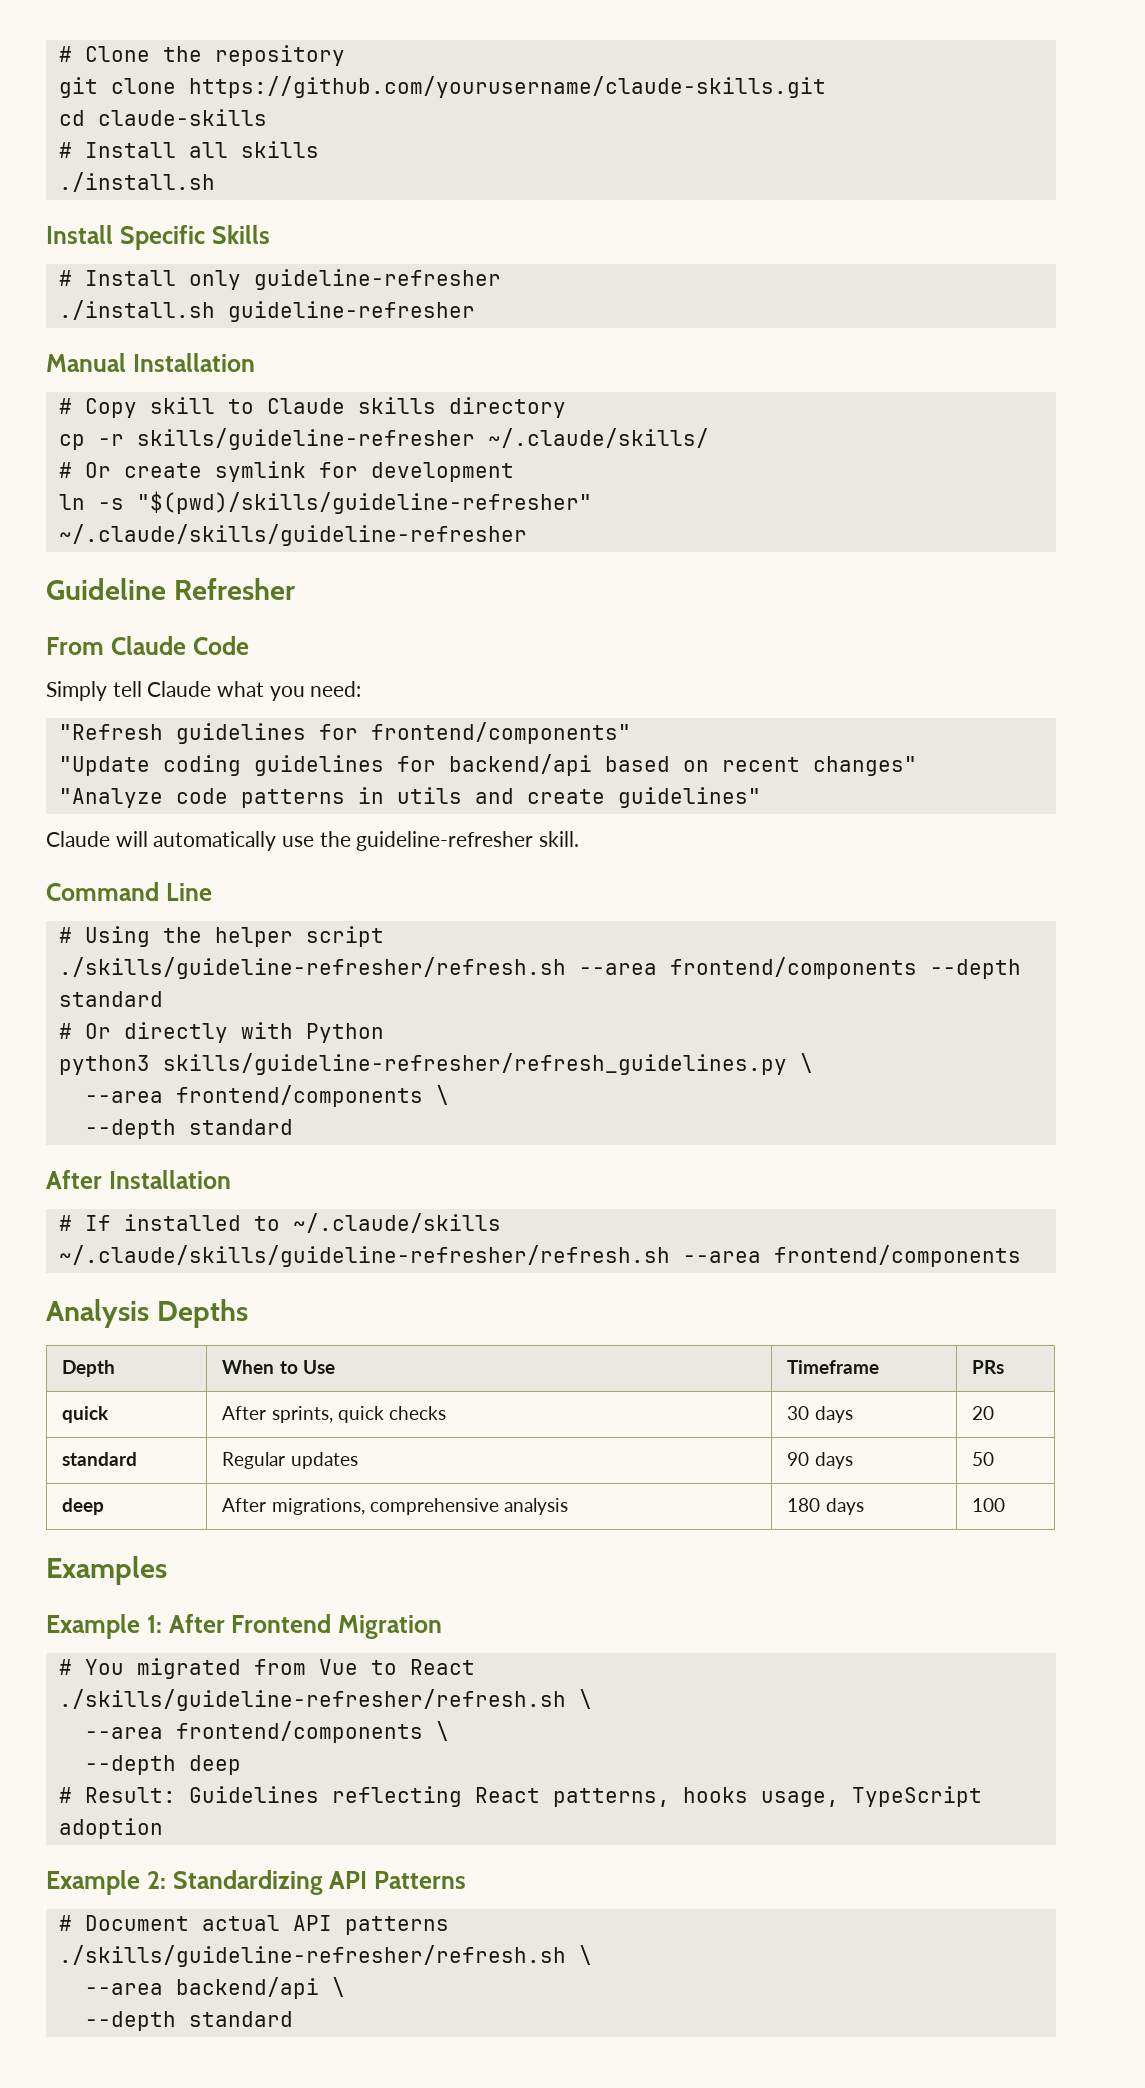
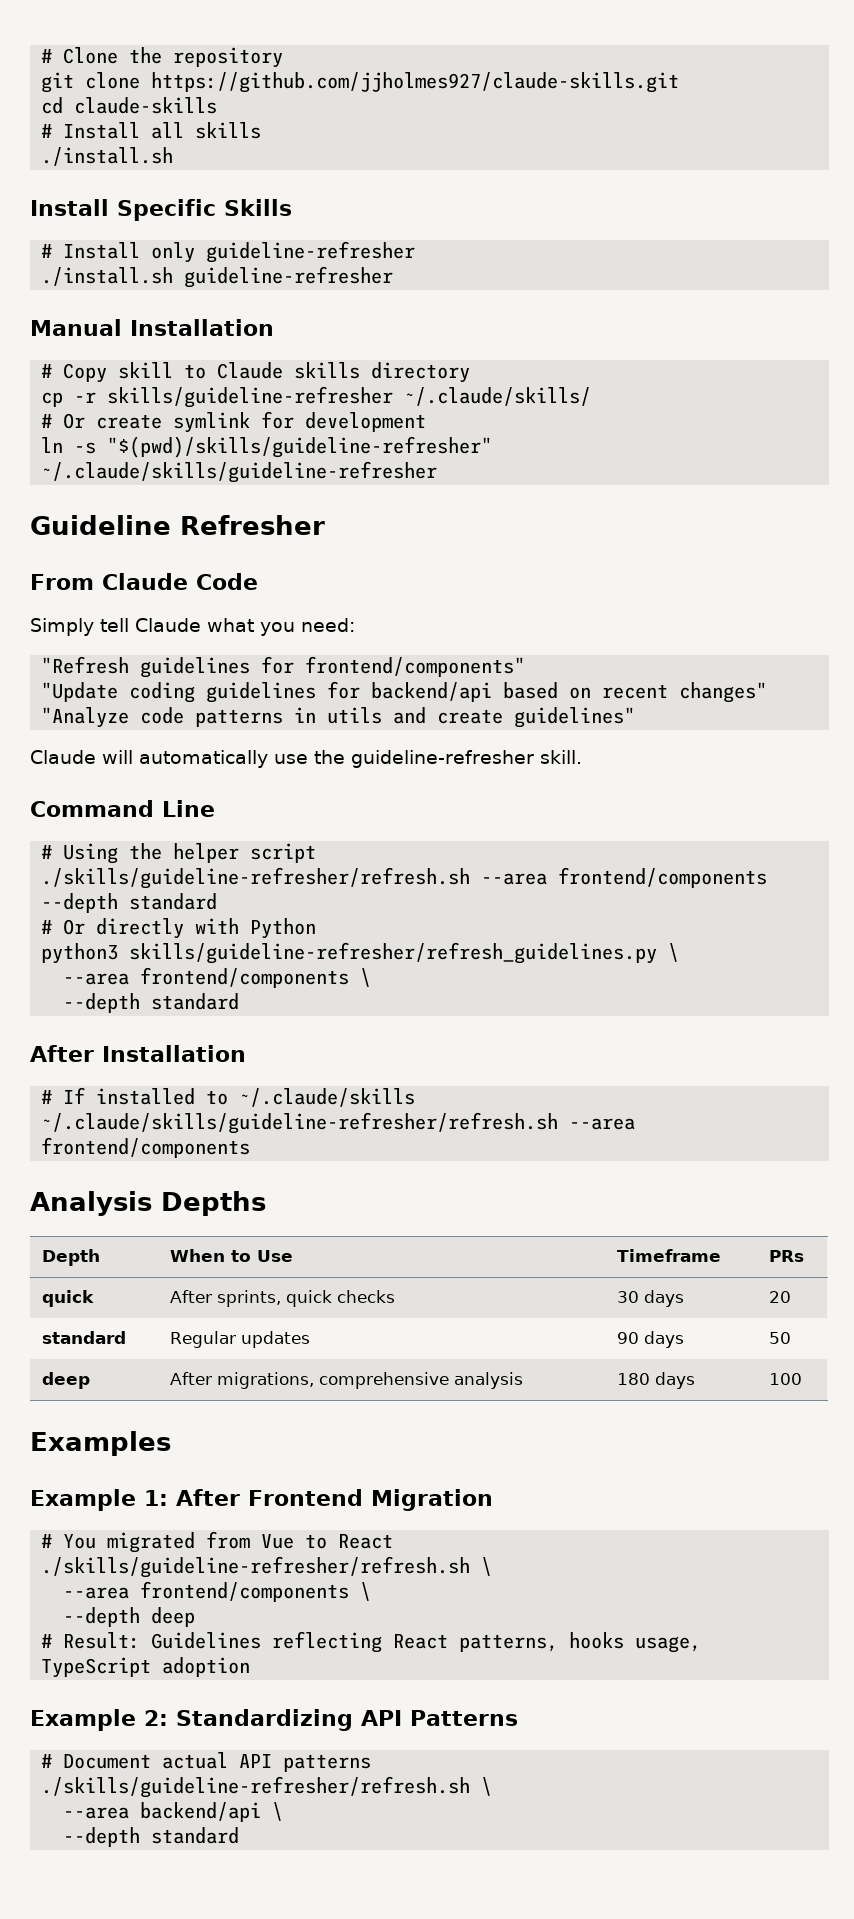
- git clone https://github.com/yourusername/claude-skills.git
+ git clone https://github.com/jjholmes927/claude-skills.git

